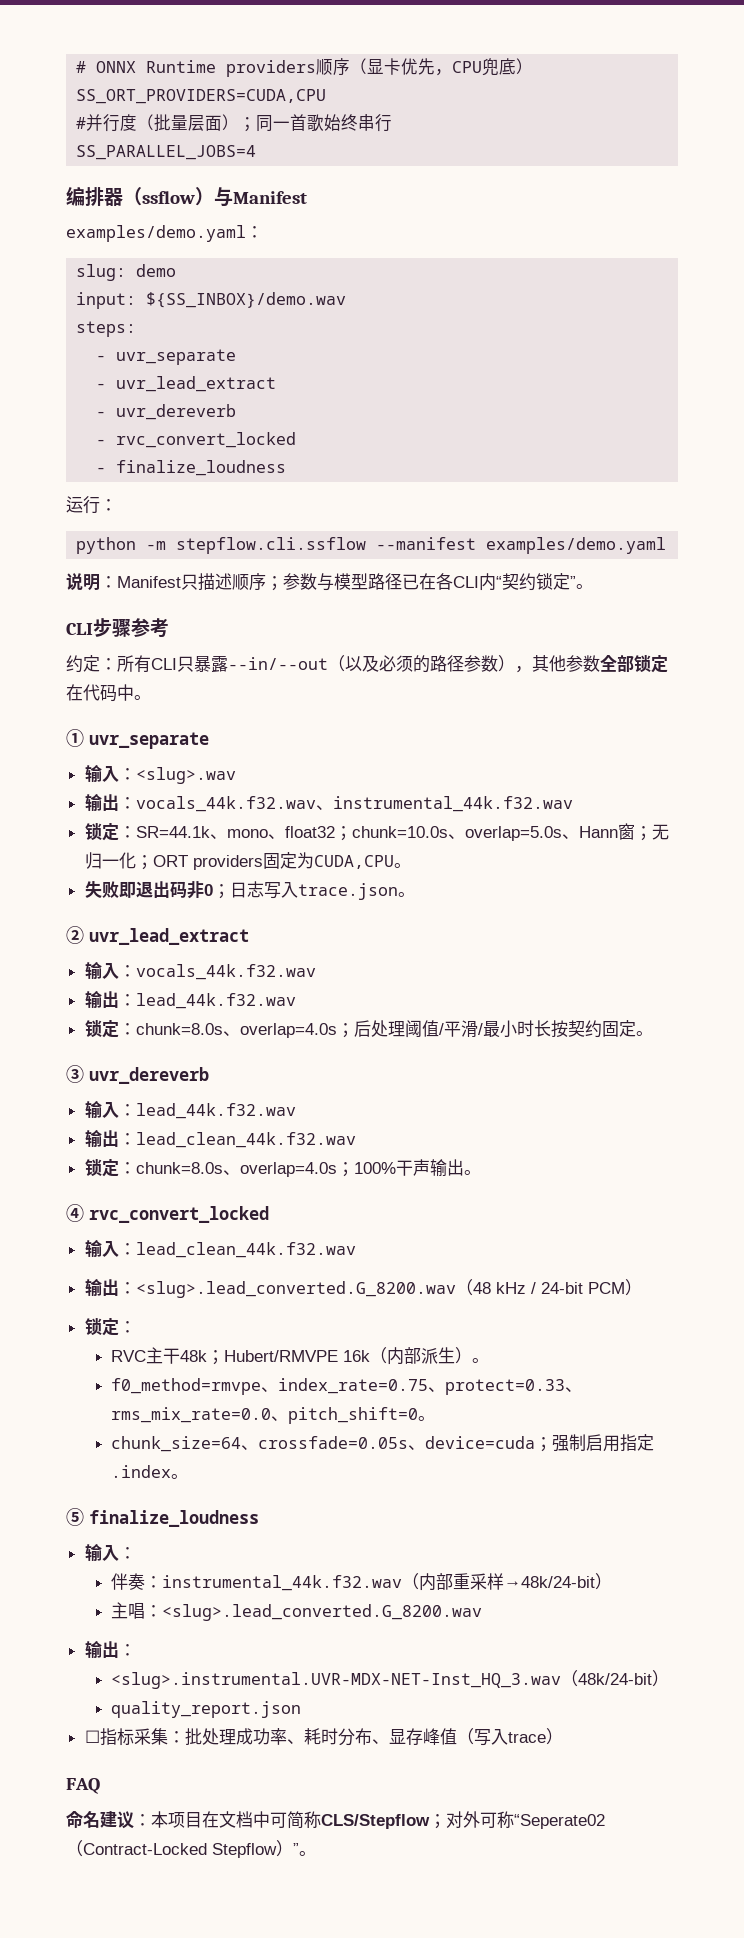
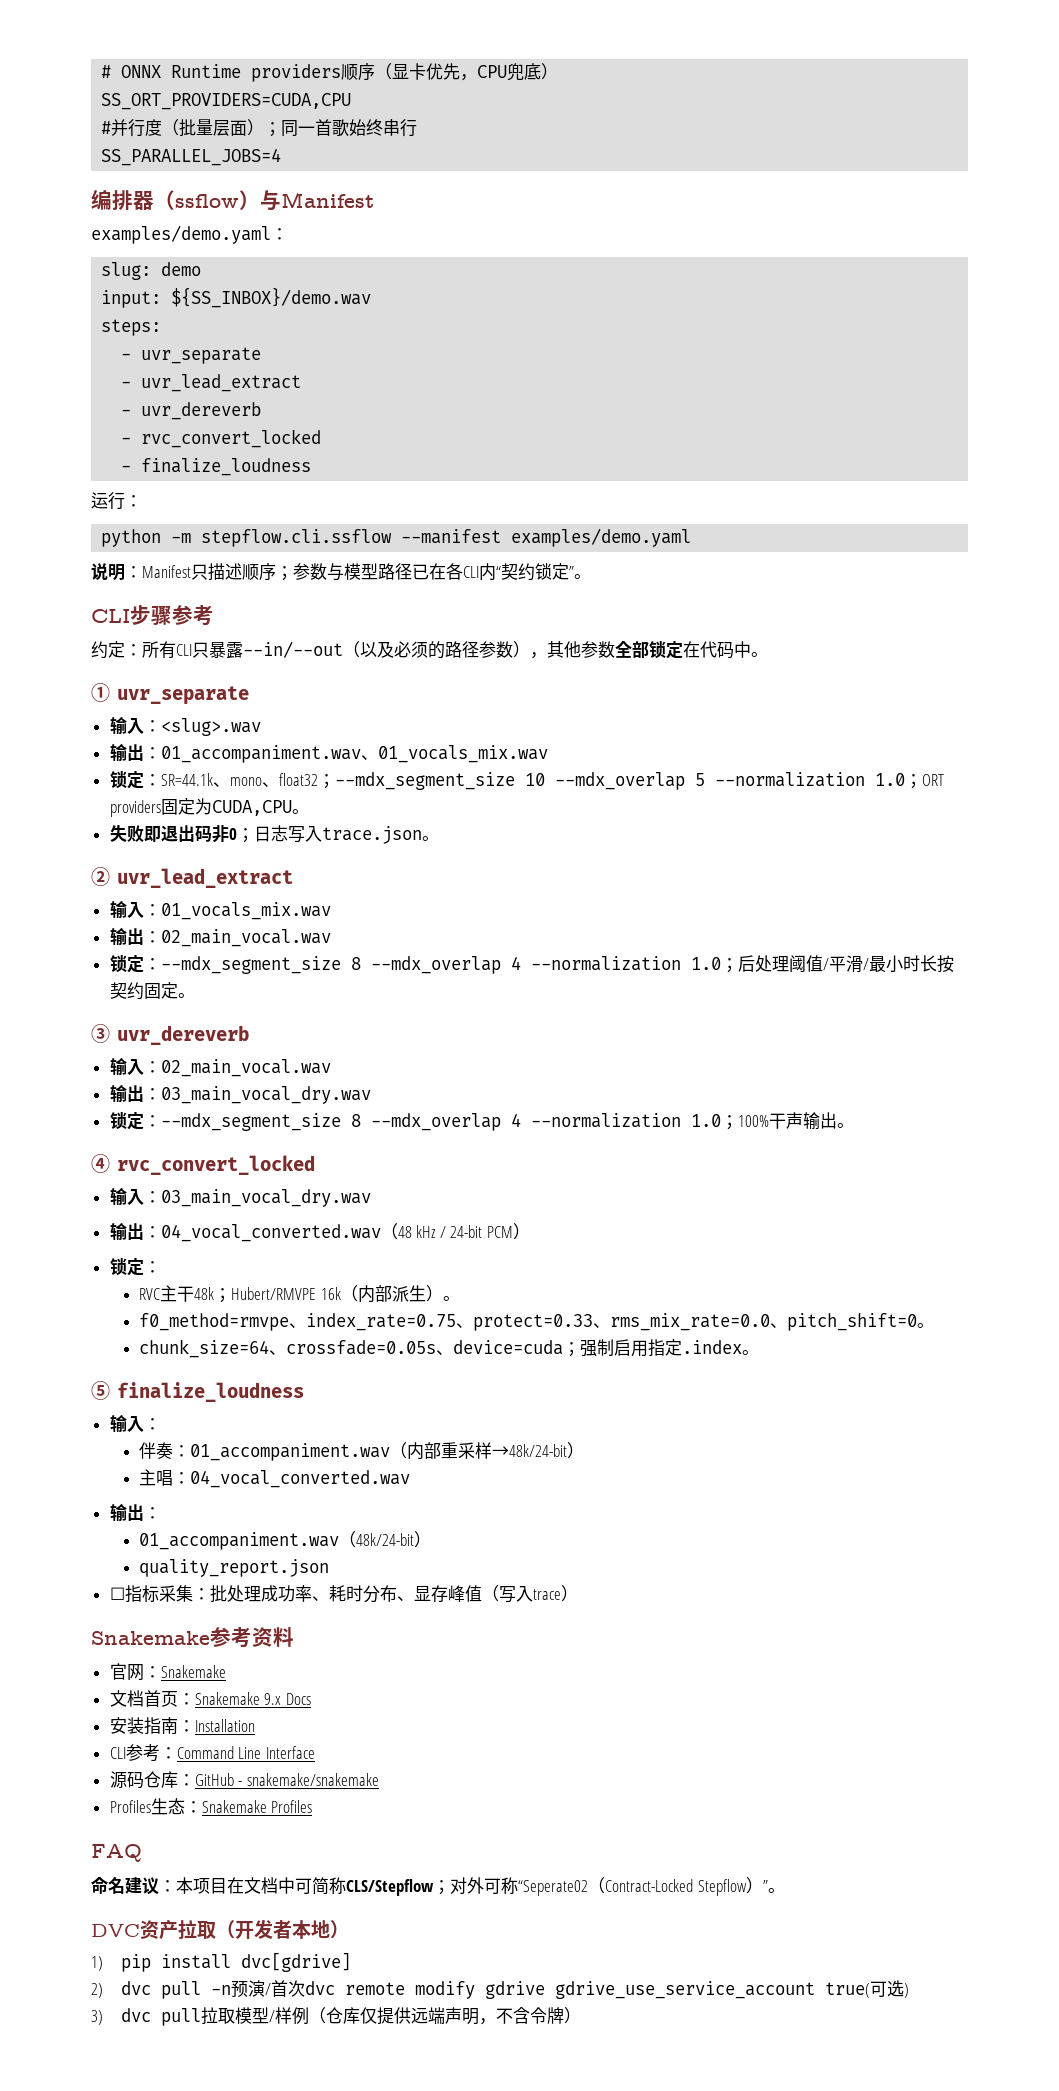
- 输出：vocals_44k.f32.wav、instrumental_44k.f32.wav
+ 输出：01_accompaniment.wav、01_vocals_mix.wav
- 锁定：SR=44.1k、mono、float32；chunk=10.0s、overlap=5.0s、Hann窗；无归一化；ORT providers固定为CUDA,CPU。
+ 锁定：SR=44.1k、mono、float32；--mdx_segment_size 10 --mdx_overlap 5 --normalization 1.0；ORT providers固定为CUDA,CPU。
- 输入：vocals_44k.f32.wav
- 输出：lead_44k.f32.wav
- 锁定：chunk=8.0s、overlap=4.0s；后处理阈值/平滑/最小时长按契约固定。
+ 输入：01_vocals_mix.wav
+ 输出：02_main_vocal.wav
+ 锁定：--mdx_segment_size 8 --mdx_overlap 4 --normalization 1.0；后处理阈值/平滑/最小时长按契约固定。
- 输入：lead_44k.f32.wav
- 输出：lead_clean_44k.f32.wav
- 锁定：chunk=8.0s、overlap=4.0s；100%干声输出。
+ 输入：02_main_vocal.wav
+ 输出：03_main_vocal_dry.wav
+ 锁定：--mdx_segment_size 8 --mdx_overlap 4 --normalization 1.0；100%干声输出。
- 输入：lead_clean_44k.f32.wav
- 输出：<slug>.lead_converted.G_8200.wav（48 kHz / 24-bit PCM）
+ 输入：03_main_vocal_dry.wav
+ 输出：04_vocal_converted.wav（48 kHz / 24-bit PCM）
- 伴奏：instrumental_44k.f32.wav（内部重采样→48k/24-bit）
+ 伴奏：01_accompaniment.wav（内部重采样→48k/24-bit）
- 主唱：<slug>.lead_converted.G_8200.wav
+ 主唱：04_vocal_converted.wav
- <slug>.instrumental.UVR-MDX-NET-Inst_HQ_3.wav（48k/24-bit）
+ 01_accompaniment.wav（48k/24-bit）
+ Snakemake参考资料
+ 官网：Snakemake
+ 文档首页：Snakemake 9.x Docs
+ 安装指南：Installation
+ CLI参考：Command Line Interface
+ 源码仓库：GitHub - snakemake/snakemake
+ Profiles生态：Snakemake Profiles
+ DVC资产拉取（开发者本地）
+ 1) pip install dvc[gdrive]
+ 2) dvc pull -n预演/首次dvc remote modify gdrive gdrive_use_service_account true(可选)
+ 3) dvc pull拉取模型/样例（仓库仅提供远端声明，不含令牌）

